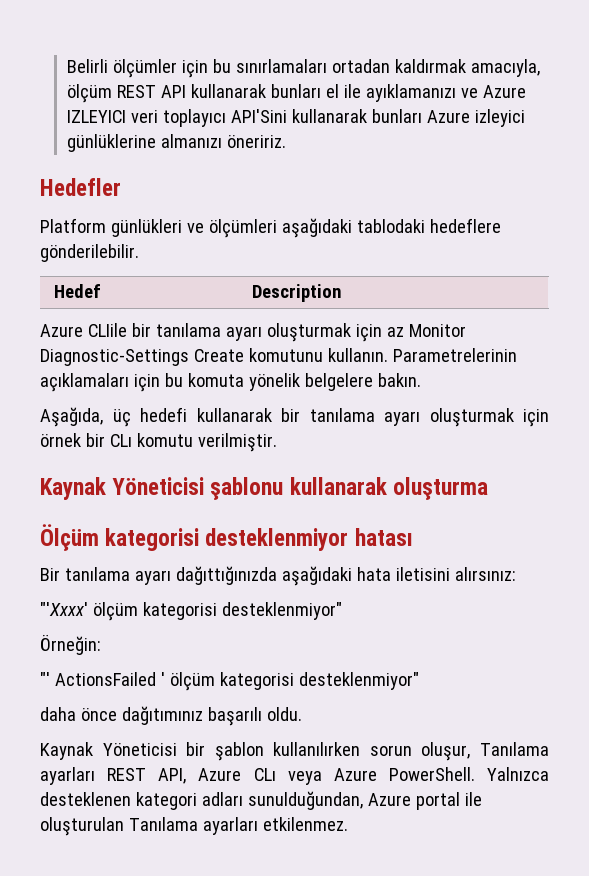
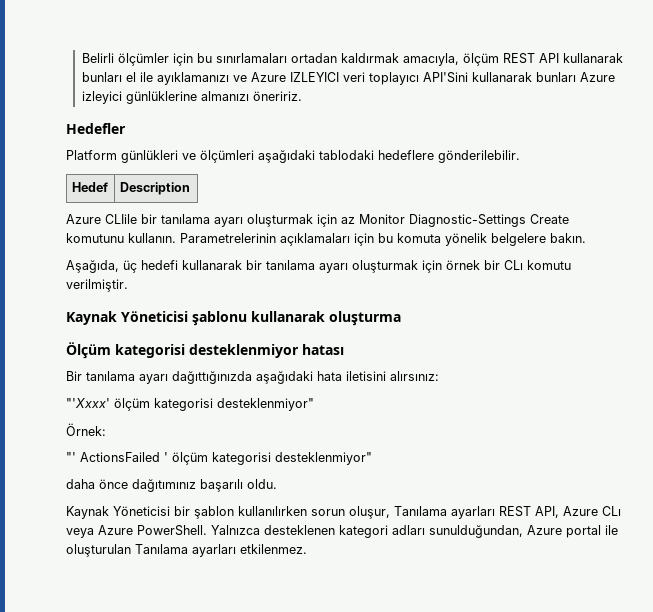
- Örneğin:
+ Örnek:

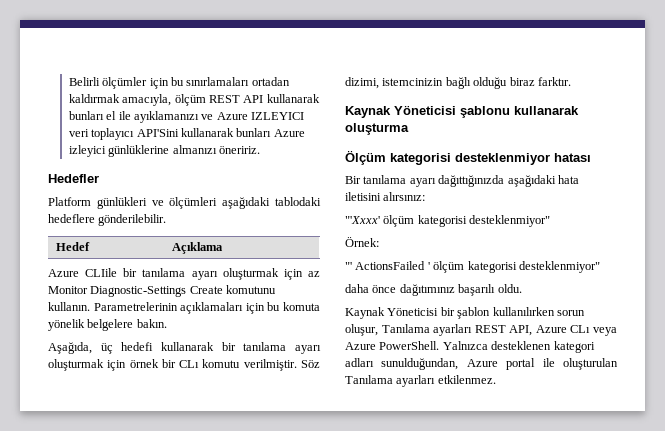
- Hedef | Description
+ Hedef | Açıklama
+ Söz dizimi, istemcinizin bağlı olduğu biraz farktır.

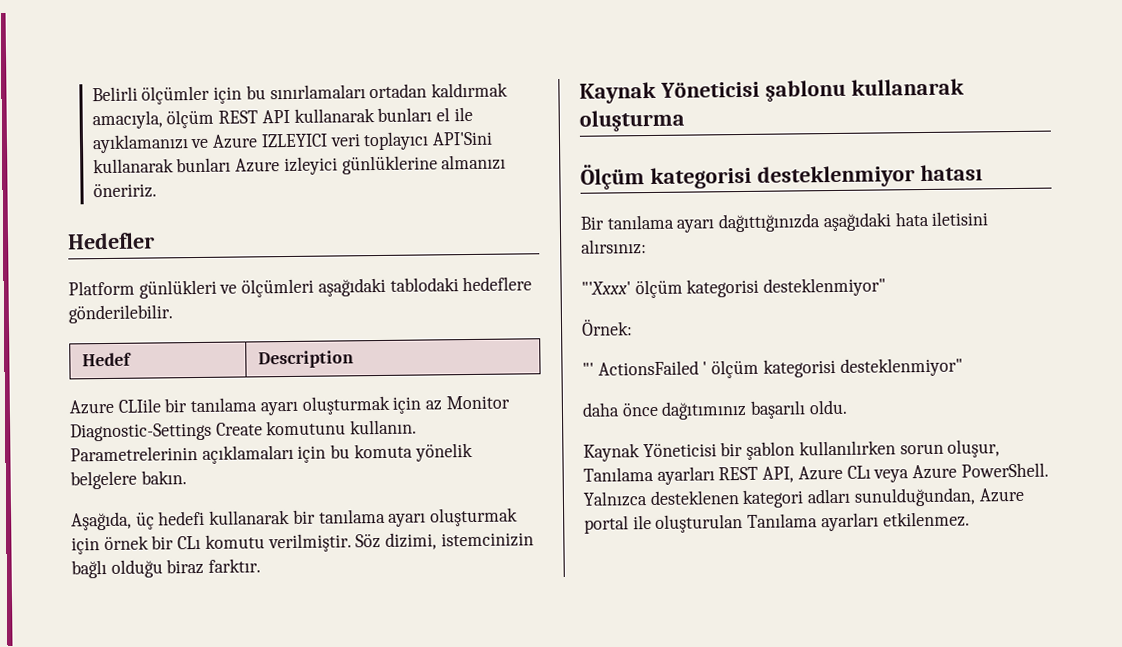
- Hedef | Açıklama
+ Hedef | Description

